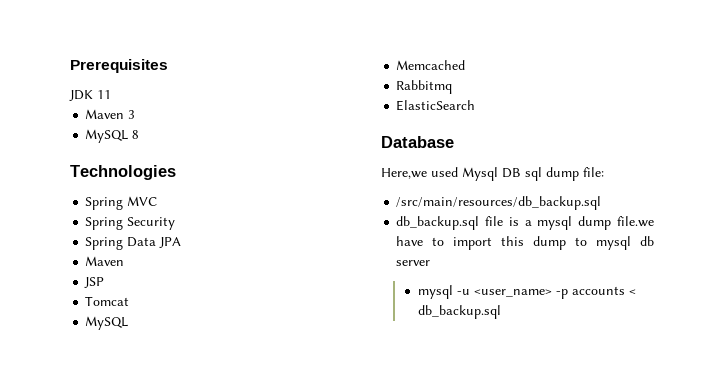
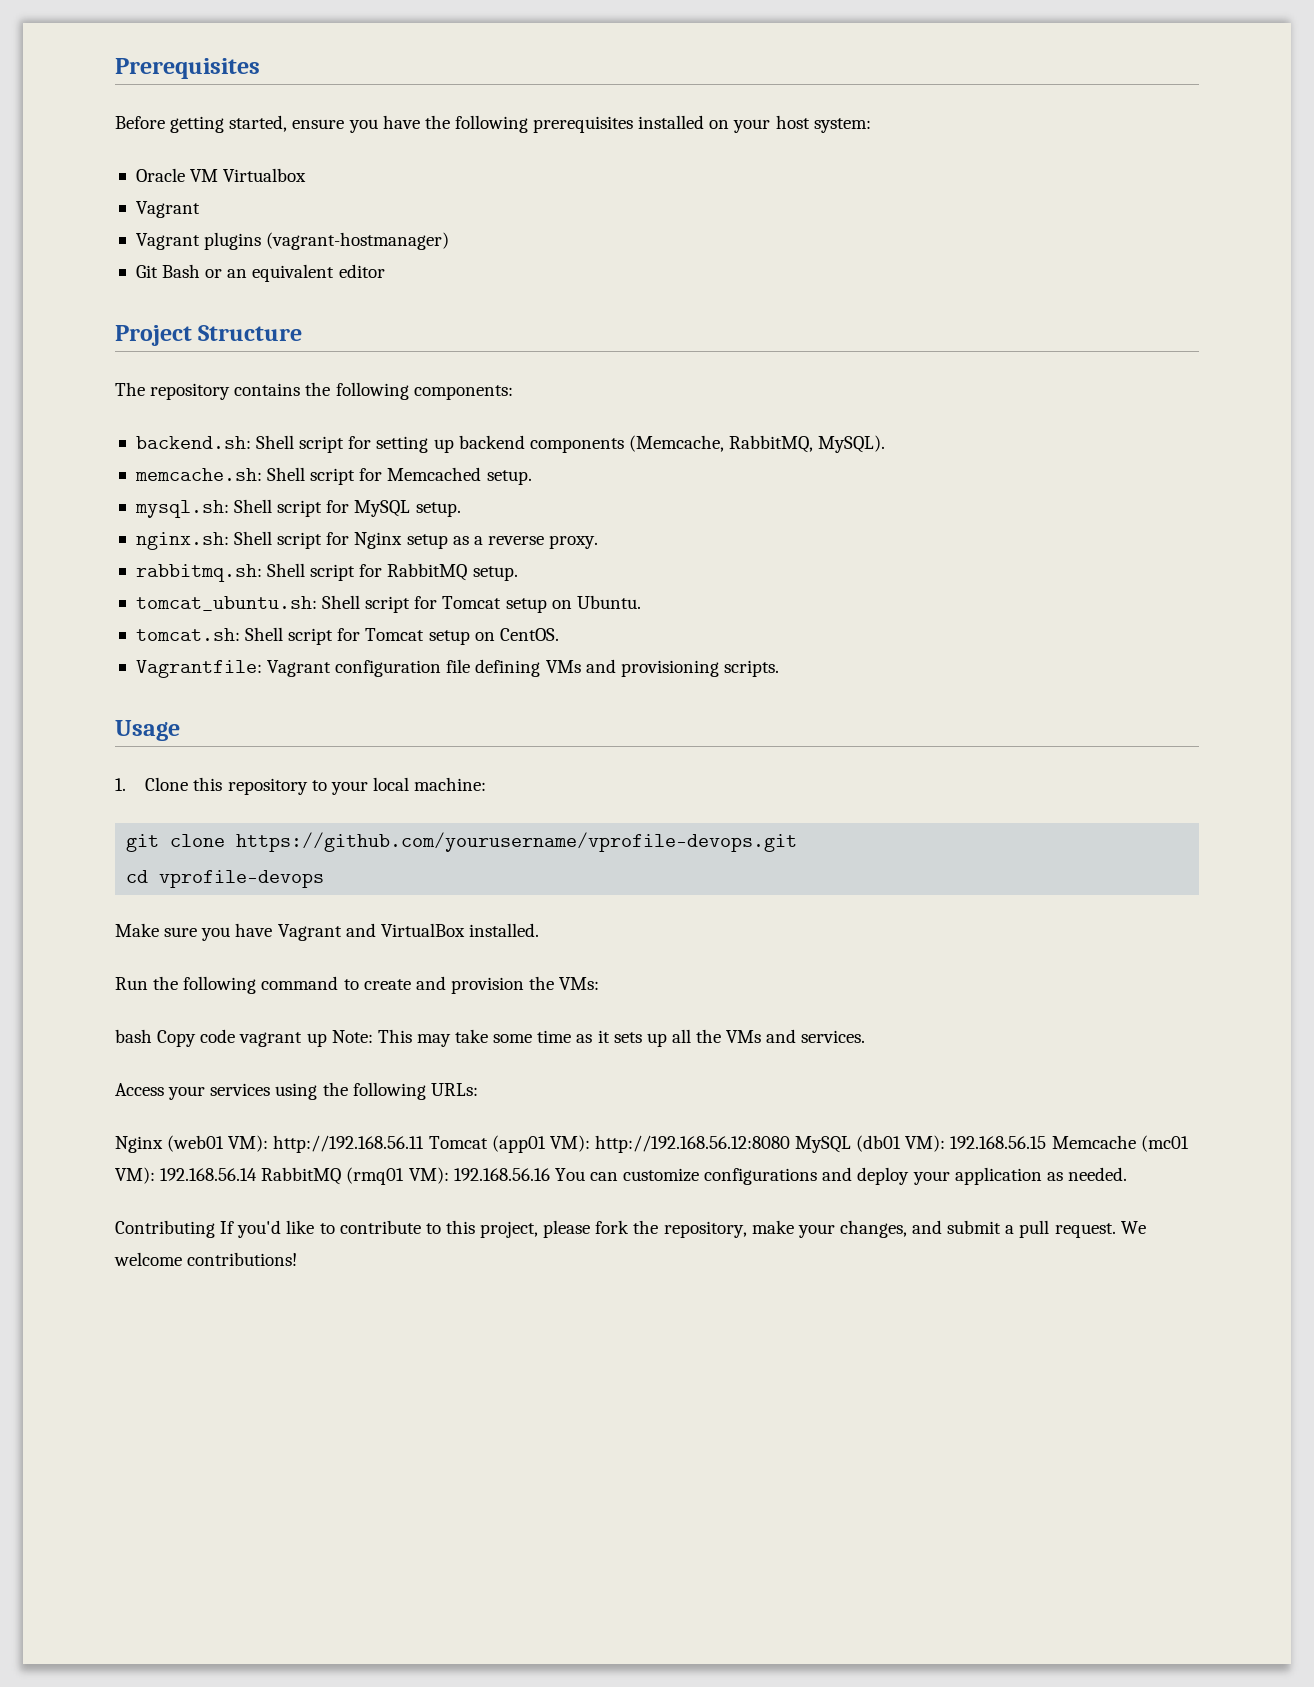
- JDK 11
- Maven 3
- MySQL 8
- Technologies
- Spring MVC
- Spring Security
- Spring Data JPA
- Maven
- JSP
- Tomcat
- MySQL
- Memcached
- Rabbitmq
- ElasticSearch
- Database
- Here,we used Mysql DB sql dump file:
- /src/main/resources/db_backup.sql
- db_backup.sql file is a mysql dump file.we have to import this dump to mysql db server
- mysql -u <user_name> -p accounts < db_backup.sql
+ Before getting started, ensure you have the following prerequisites installed on your host system:
+ Oracle VM Virtualbox
+ Vagrant
+ Vagrant plugins (vagrant-hostmanager)
+ Git Bash or an equivalent editor
+ Project Structure
+ The repository contains the following components:
+ backend.sh: Shell script for setting up backend components (Memcache, RabbitMQ, MySQL).
+ memcache.sh: Shell script for Memcached setup.
+ mysql.sh: Shell script for MySQL setup.
+ nginx.sh: Shell script for Nginx setup as a reverse proxy.
+ rabbitmq.sh: Shell script for RabbitMQ setup.
+ tomcat_ubuntu.sh: Shell script for Tomcat setup on Ubuntu.
+ tomcat.sh: Shell script for Tomcat setup on CentOS.
+ Vagrantfile: Vagrant configuration file defining VMs and provisioning scripts.
+ Usage
+ 1. Clone this repository to your local machine:
+ git clone https://github.com/yourusername/vprofile-devops.git
+ cd vprofile-devops
+ Make sure you have Vagrant and VirtualBox installed.
+ Run the following command to create and provision the VMs:
+ bash Copy code vagrant up Note: This may take some time as it sets up all the VMs and services.
+ Access your services using the following URLs:
+ Nginx (web01 VM): http://192.168.56.11 Tomcat (app01 VM): http://192.168.56.12:8080 MySQL (db01 VM): 192.168.56.15 Memcache (mc01 VM): 192.168.56.14 RabbitMQ (rmq01 VM): 192.168.56.16 You can customize configurations and deploy your application as needed.
+ Contributing If you'd like to contribute to this project, please fork the repository, make your changes, and submit a pull request. We welcome contributions!

